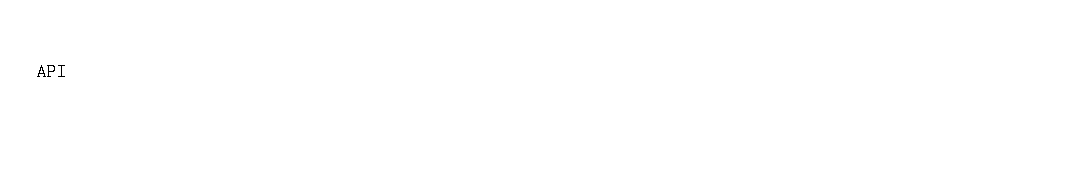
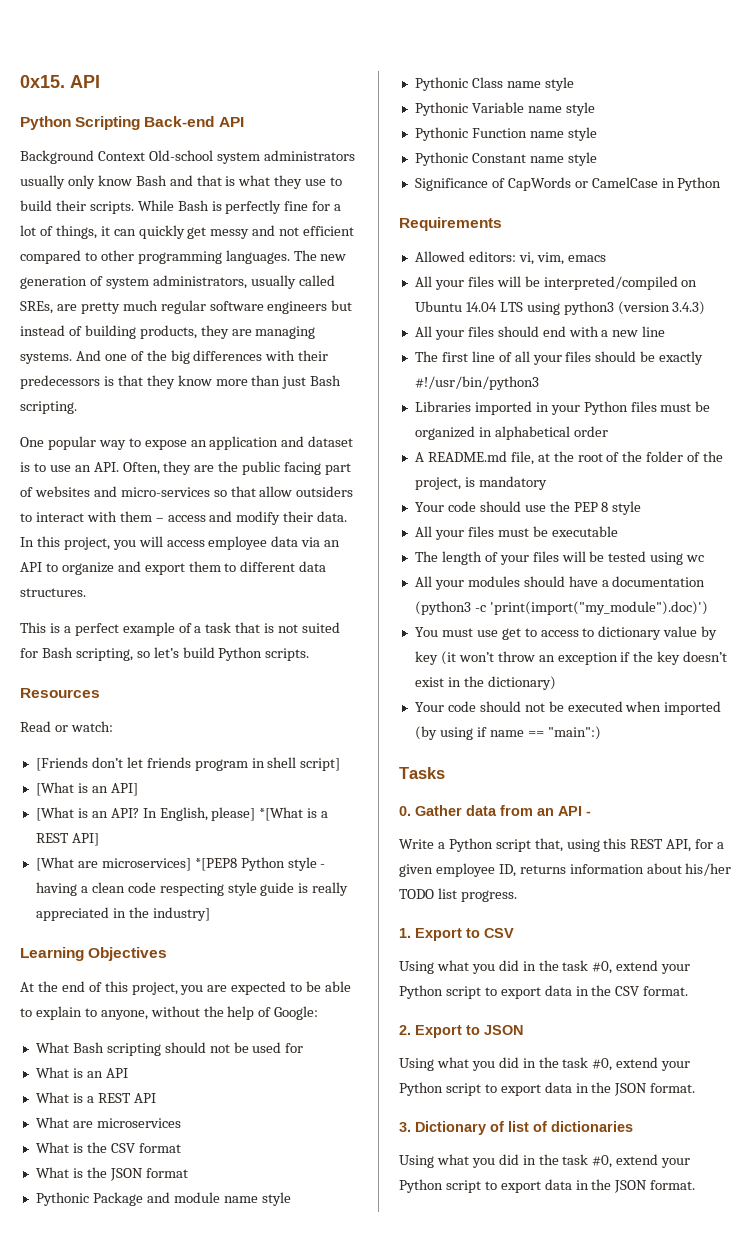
- API
+ 0x15. API
+ Python Scripting Back-end API
+ Background Context Old-school system administrators usually only know Bash and that is what they use to build their scripts. While Bash is perfectly fine for a lot of things, it can quickly get messy and not efficient compared to other programming languages. The new generation of system administrators, usually called SREs, are pretty much regular software engineers but instead of building products, they are managing systems. And one of the big differences with their predecessors is that they know more than just Bash scripting.
+ One popular way to expose an application and dataset is to use an API. Often, they are the public facing part of websites and micro-services so that allow outsiders to interact with them – access and modify their data. In this project, you will access employee data via an API to organize and export them to different data structures.
+ This is a perfect example of a task that is not suited for Bash scripting, so let’s build Python scripts.
+ Resources
+ Read or watch:
+ [Friends don’t let friends program in shell script]
+ [What is an API]
+ [What is an API? In English, please] *[What is a REST API]
+ [What are microservices] *[PEP8 Python style - having a clean code respecting style guide is really appreciated in the industry]
+ Learning Objectives
+ At the end of this project, you are expected to be able to explain to anyone, without the help of Google:
+ What Bash scripting should not be used for
+ What is an API
+ What is a REST API
+ What are microservices
+ What is the CSV format
+ What is the JSON format
+ Pythonic Package and module name style
+ Pythonic Class name style
+ Pythonic Variable name style
+ Pythonic Function name style
+ Pythonic Constant name style
+ Significance of CapWords or CamelCase in Python
+ Requirements
+ Allowed editors: vi, vim, emacs
+ All your files will be interpreted/compiled on Ubuntu 14.04 LTS using python3 (version 3.4.3)
+ All your files should end with a new line
+ The first line of all your files should be exactly #!/usr/bin/python3
+ Libraries imported in your Python files must be organized in alphabetical order
+ A README.md file, at the root of the folder of the project, is mandatory
+ Your code should use the PEP 8 style
+ All your files must be executable
+ The length of your files will be tested using wc
+ All your modules should have a documentation (python3 -c 'print(import("my_module").doc)')
+ You must use get to access to dictionary value by key (it won’t throw an exception if the key doesn’t exist in the dictionary)
+ Your code should not be executed when imported (by using if name == "main":)
+ Tasks
+ 0. Gather data from an API -
+ Write a Python script that, using this REST API, for a given employee ID, returns information about his/her TODO list progress.
+ 1. Export to CSV
+ Using what you did in the task #0, extend your Python script to export data in the CSV format.
+ 2. Export to JSON
+ Using what you did in the task #0, extend your Python script to export data in the JSON format.
+ 3. Dictionary of list of dictionaries
+ Using what you did in the task #0, extend your Python script to export data in the JSON format.

